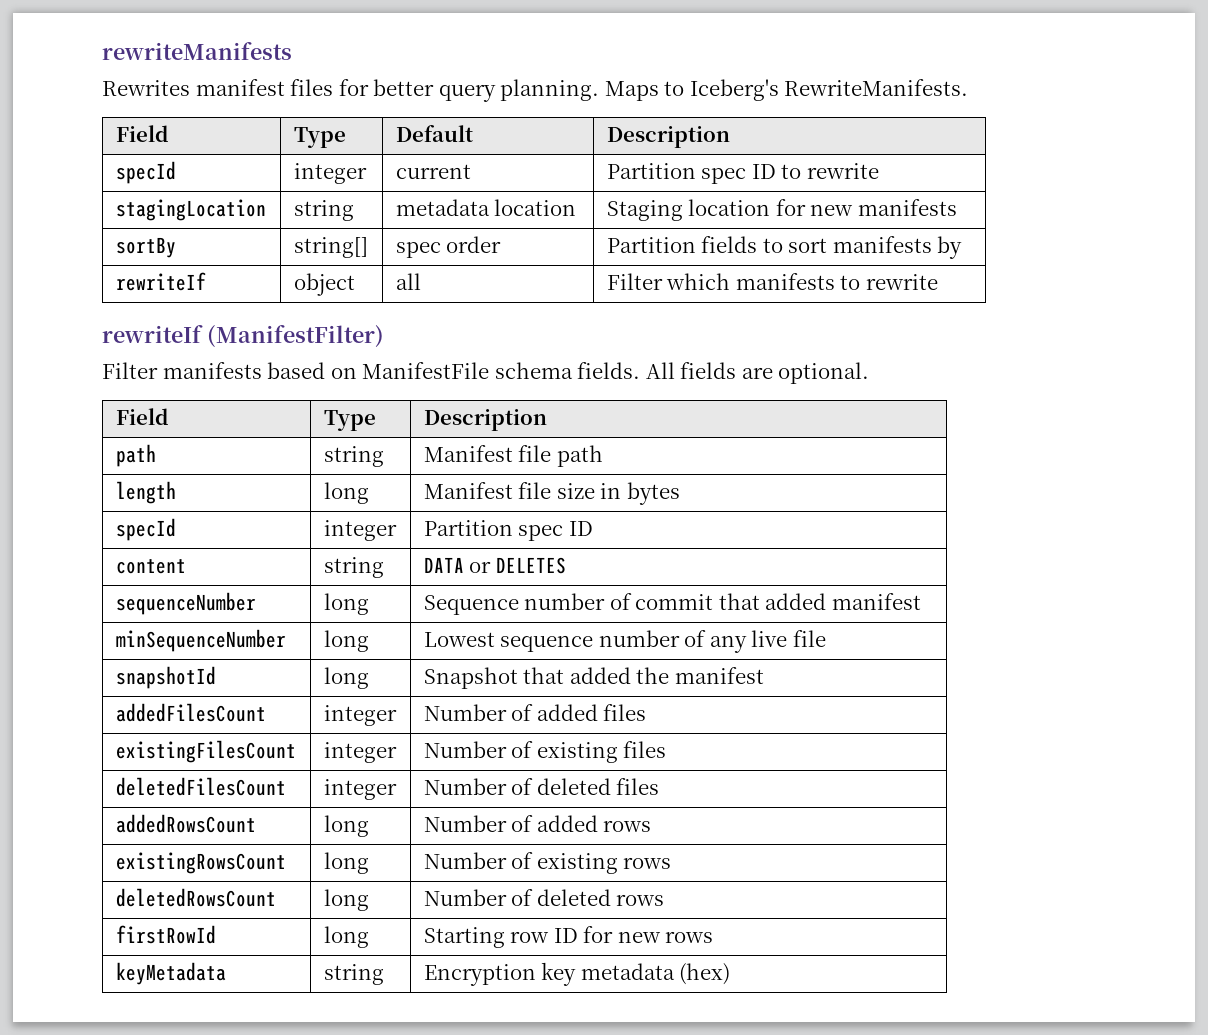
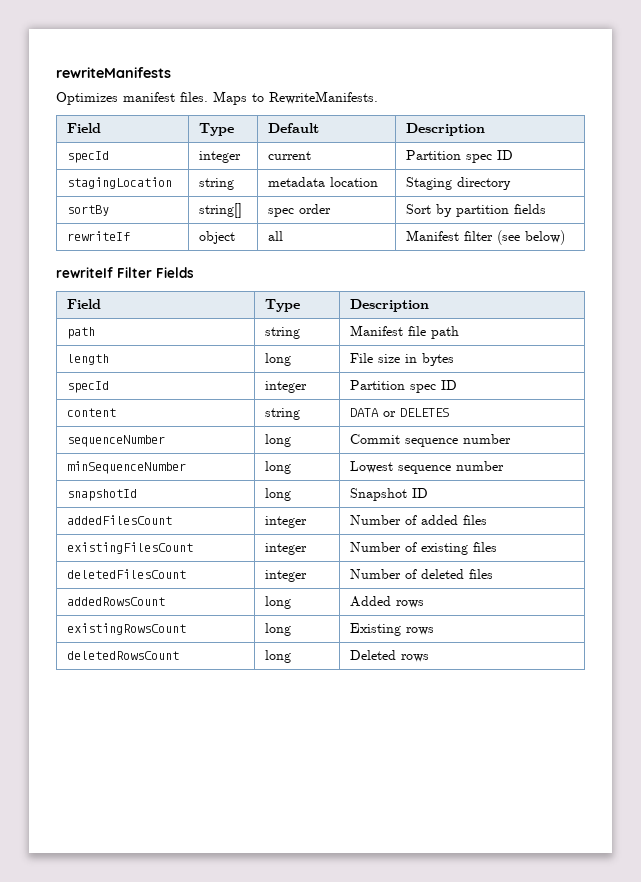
- Rewrites manifest files for better query planning.
+ Optimizes manifest files.
- Maps to Iceberg's RewriteManifests.
+ Maps to RewriteManifests.
- specId | integer | current | Partition spec ID to rewrite
+ specId | integer | current | Partition spec ID
- stagingLocation | string | metadata location | Staging location for new manifests
+ stagingLocation | string | metadata location | Staging directory
- sortBy | string[] | spec order | Partition fields to sort manifests by
- rewriteIf | object | all | Filter which manifests to rewrite
- rewriteIf (ManifestFilter)
- Filter manifests based on ManifestFile schema fields. All fields are optional.
+ sortBy | string[] | spec order | Sort by partition fields
+ rewriteIf | object | all | Manifest filter (see below)
+ rewriteIf Filter Fields
- length | long | Manifest file size in bytes
+ length | long | File size in bytes
- sequenceNumber | long | Sequence number of commit that added manifest
+ sequenceNumber | long | Commit sequence number
- minSequenceNumber | long | Lowest sequence number of any live file
+ minSequenceNumber | long | Lowest sequence number
- snapshotId | long | Snapshot that added the manifest
+ snapshotId | long | Snapshot ID
- addedRowsCount | long | Number of added rows
+ addedRowsCount | long | Added rows
- existingRowsCount | long | Number of existing rows
+ existingRowsCount | long | Existing rows
- deletedRowsCount | long | Number of deleted rows
- firstRowId | long | Starting row ID for new rows
- keyMetadata | string | Encryption key metadata (hex)
+ deletedRowsCount | long | Deleted rows

